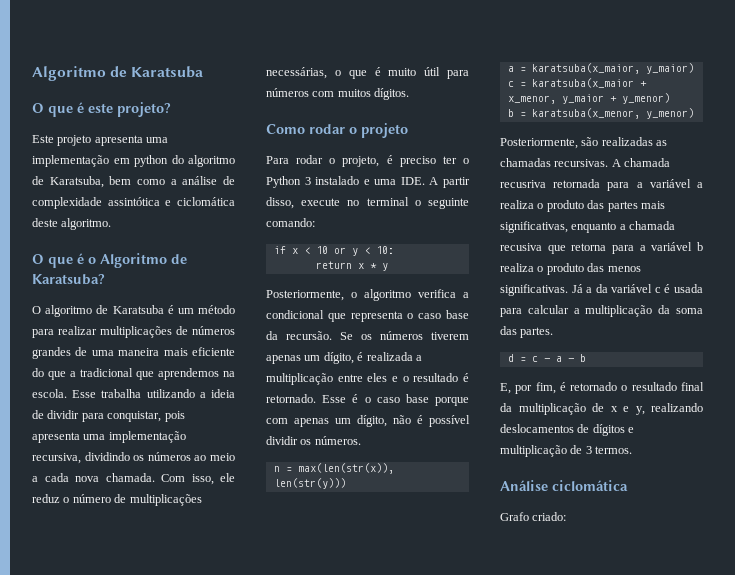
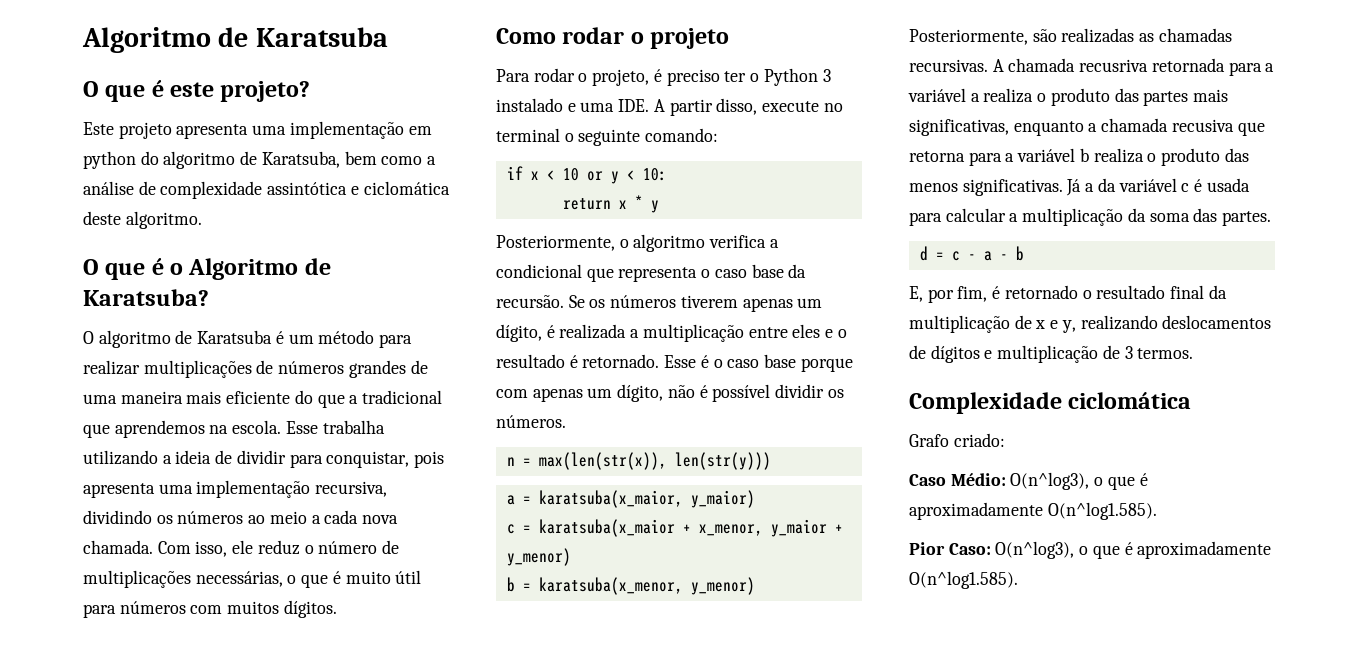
- Análise ciclomática
+ Complexidade ciclomática
+ Caso Médio: O(n^log3), o que é aproximadamente O(n^log1.585).
+ Pior Caso: O(n^log3), o que é aproximadamente O(n^log1.585).

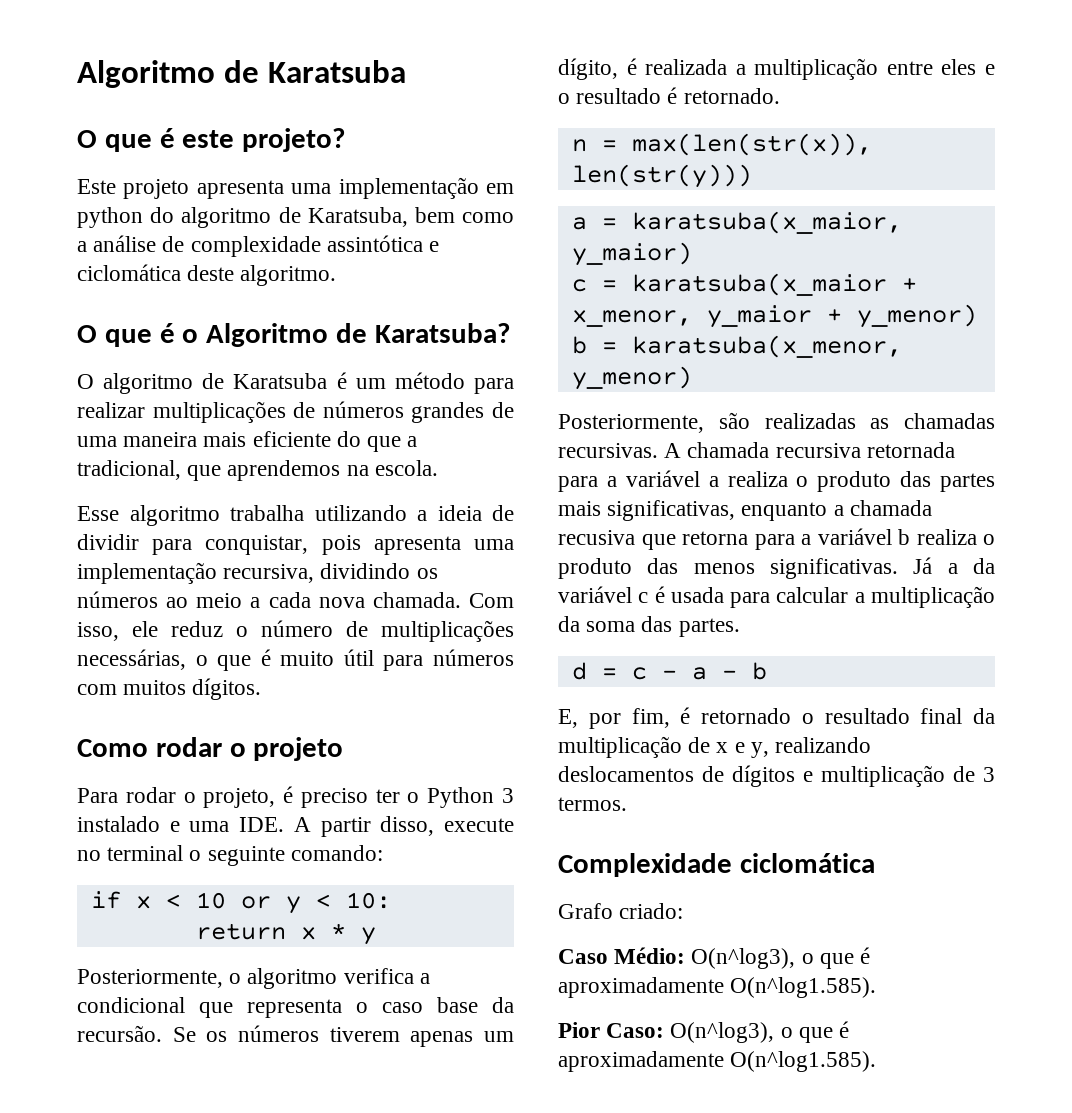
- O algoritmo de Karatsuba é um método para realizar multiplicações de números grandes de uma maneira mais eficiente do que a tradicional que aprendemos na escola. Esse trabalha utilizando a ideia de dividir para conquistar, pois apresenta uma implementação recursiva, dividindo os números ao meio a cada nova chamada.
+ O algoritmo de Karatsuba é um método para realizar multiplicações de números grandes de uma maneira mais eficiente do que a tradicional, que aprendemos na escola.
+ Esse algoritmo trabalha utilizando a ideia de dividir para conquistar, pois apresenta uma implementação recursiva, dividindo os números ao meio a cada nova chamada.
- Esse é o caso base porque com apenas um dígito, não é possível dividir os números.
- A chamada recusriva retornada para a variável a realiza o produto das partes mais significativas, enquanto a chamada recusiva que retorna para a variável b realiza o produto das menos significativas.
+ A chamada recursiva retornada para a variável a realiza o produto das partes mais significativas, enquanto a chamada recusiva que retorna para a variável b realiza o produto das menos significativas.

